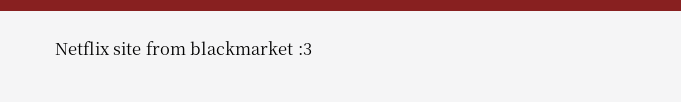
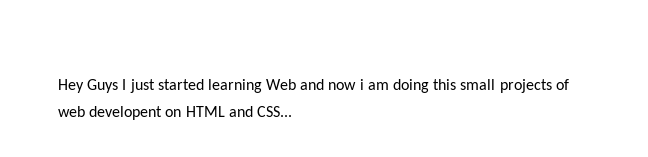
- Netflix site from blackmarket :3
+ Hey Guys I just started learning Web and now i am doing this small projects of web developent on HTML and CSS...

